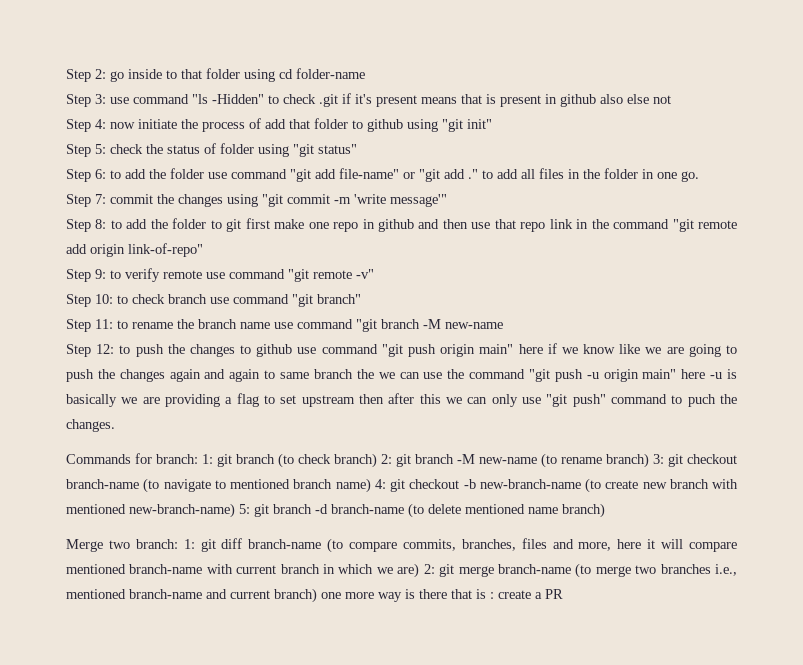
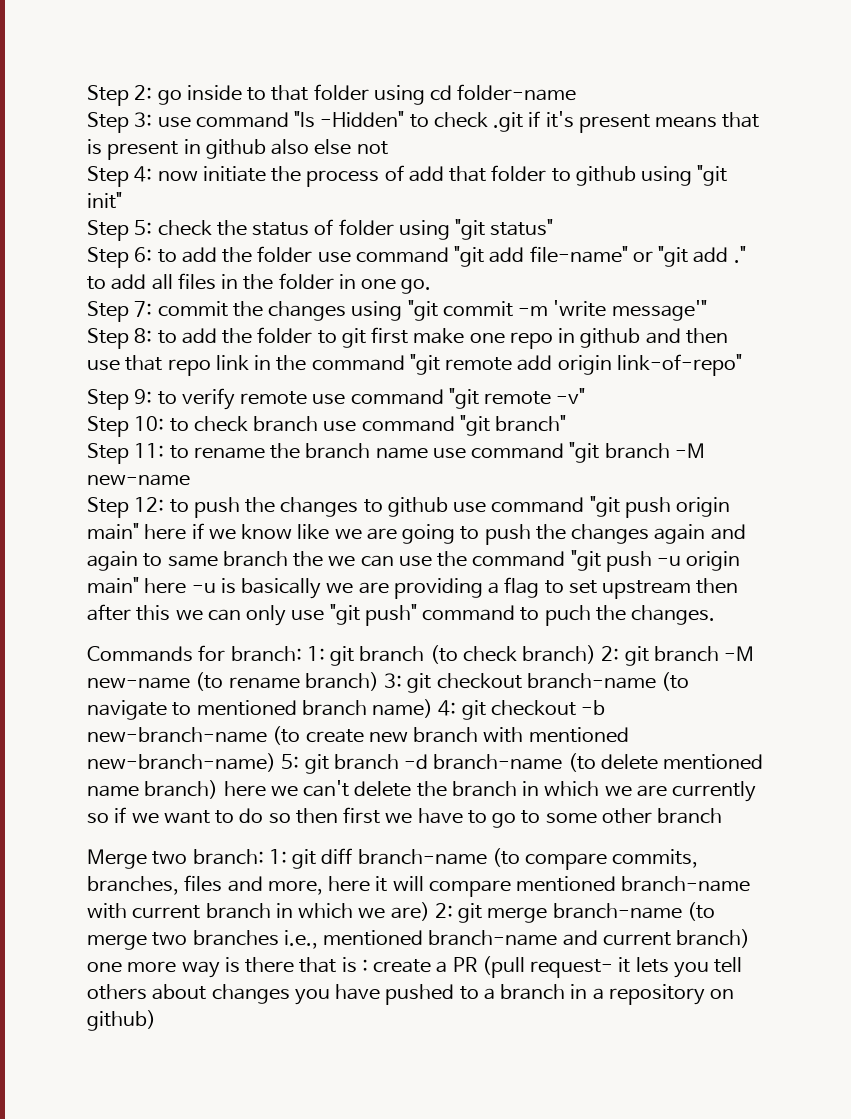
- Commands for branch: 1: git branch (to check branch) 2: git branch -M new-name (to rename branch) 3: git checkout branch-name (to navigate to mentioned branch name) 4: git checkout -b new-branch-name (to create new branch with mentioned new-branch-name) 5: git branch -d branch-name (to delete mentioned name branch)
+ Commands for branch: 1: git branch (to check branch) 2: git branch -M new-name (to rename branch) 3: git checkout branch-name (to navigate to mentioned branch name) 4: git checkout -b new-branch-name (to create new branch with mentioned new-branch-name) 5: git branch -d branch-name (to delete mentioned name branch) here we can't delete the branch in which we are currently so if we want to do so then first we have to go to some other branch
- Merge two branch: 1: git diff branch-name (to compare commits, branches, files and more, here it will compare mentioned branch-name with current branch in which we are) 2: git merge branch-name (to merge two branches i.e., mentioned branch-name and current branch) one more way is there that is : create a PR
+ Merge two branch: 1: git diff branch-name (to compare commits, branches, files and more, here it will compare mentioned branch-name with current branch in which we are) 2: git merge branch-name (to merge two branches i.e., mentioned branch-name and current branch) one more way is there that is : create a PR (pull request- it lets you tell others about changes you have pushed to a branch in a repository on github)

